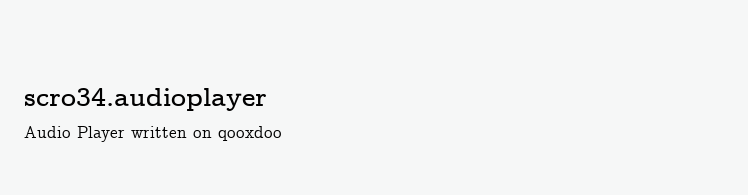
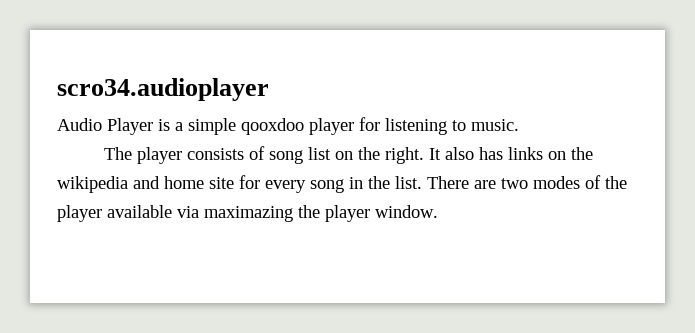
- Audio Player written on qooxdoo
+ Audio Player is a simple qooxdoo player for listening to music.
+ The player consists of song list on the right. It also has links on the wikipedia and home site for every song in the list. There are two modes of the player available via maximazing the player window.

